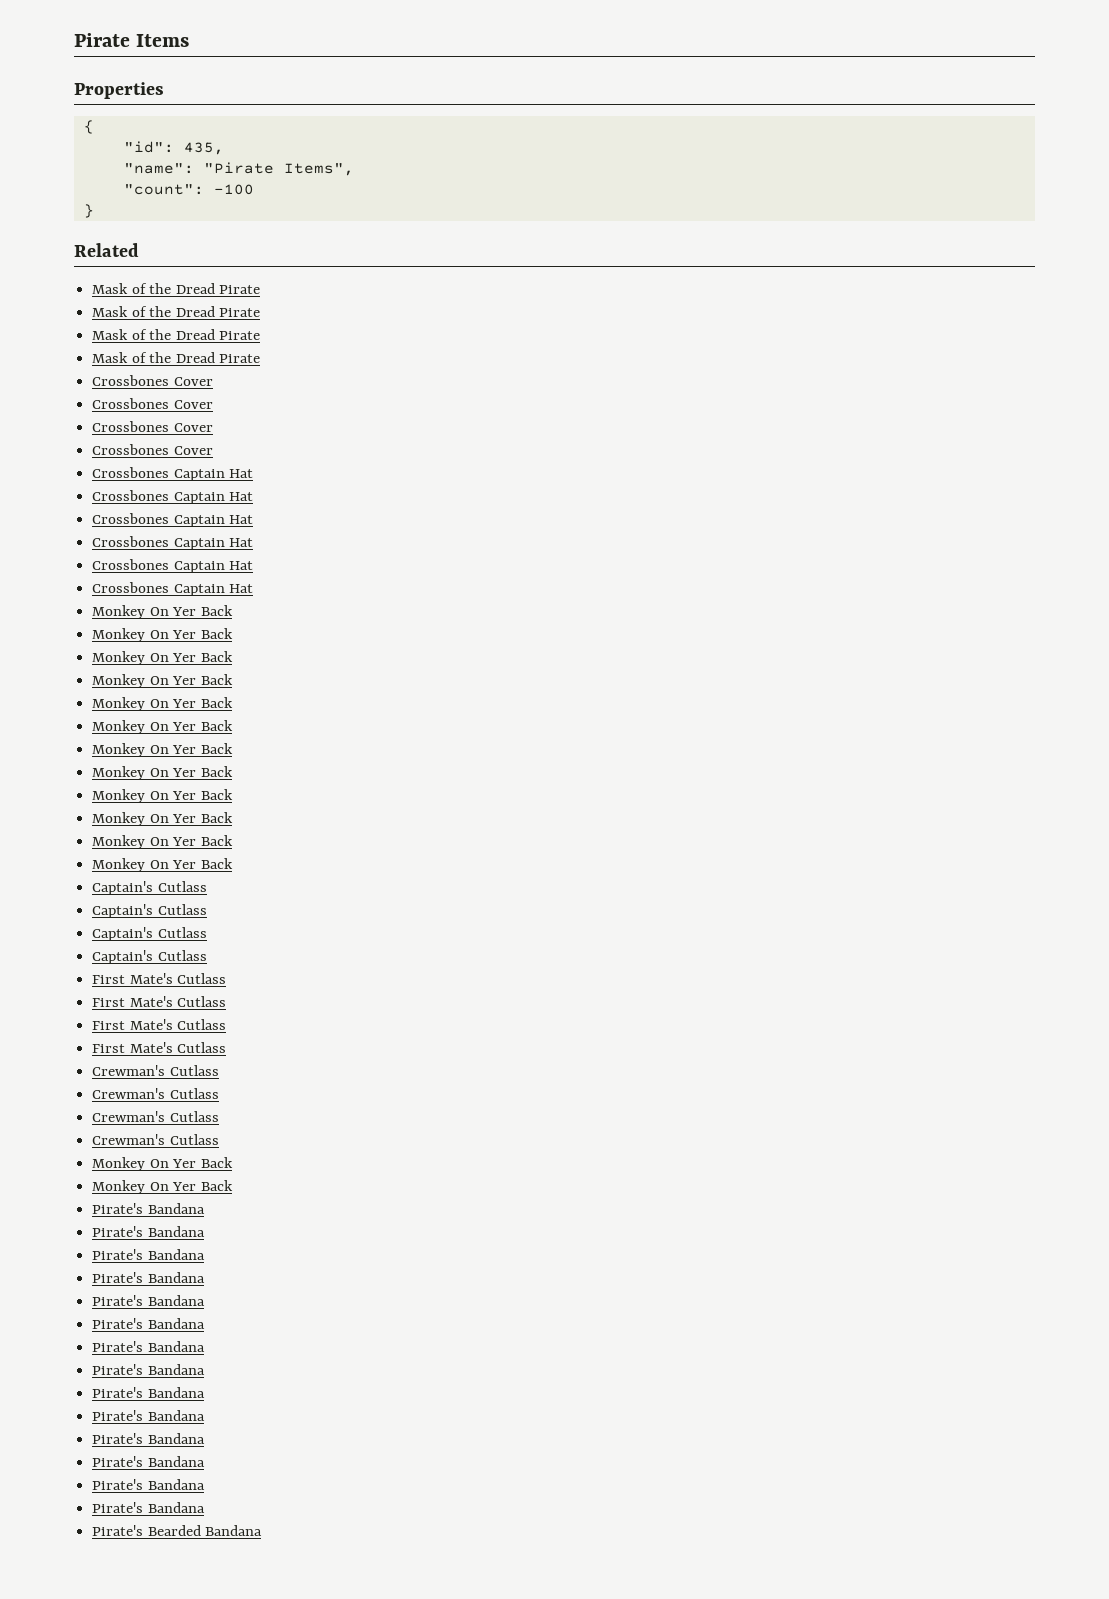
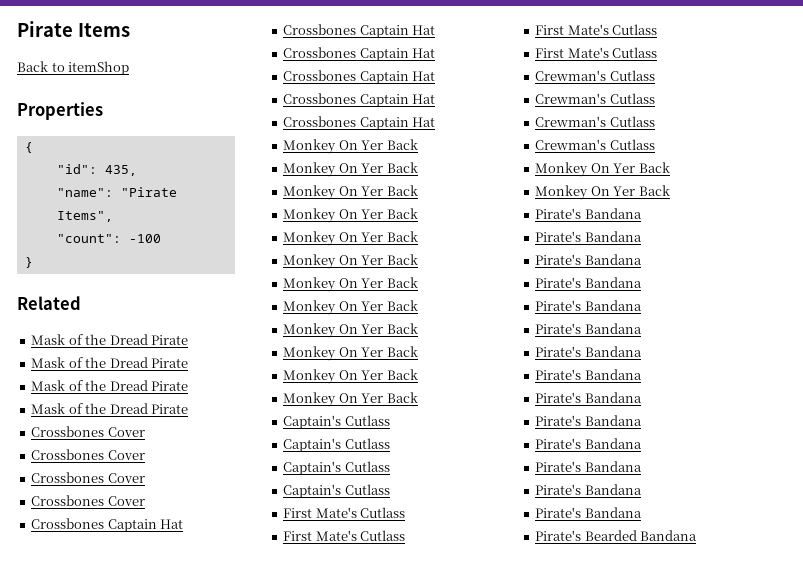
+ Back to itemShop

